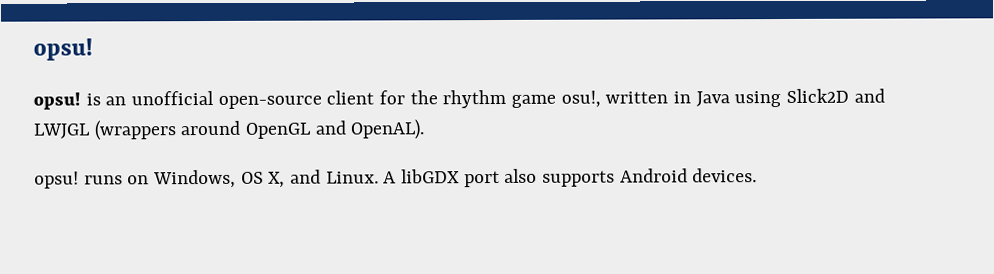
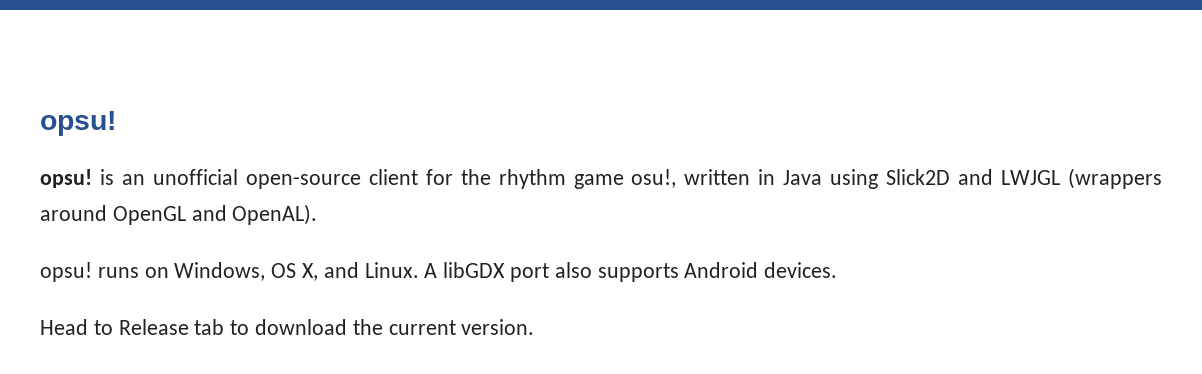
+ Head to Release tab to download the current version.

